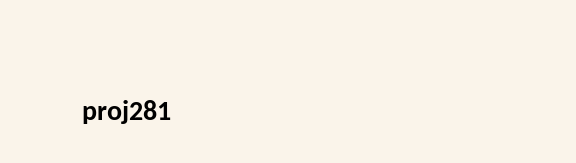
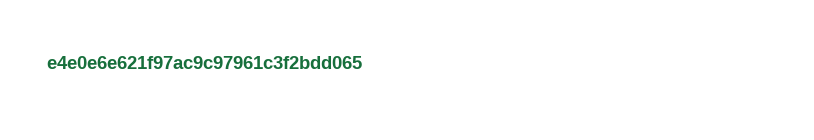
- proj281
+ e4e0e6e621f97ac9c97961c3f2bdd065

